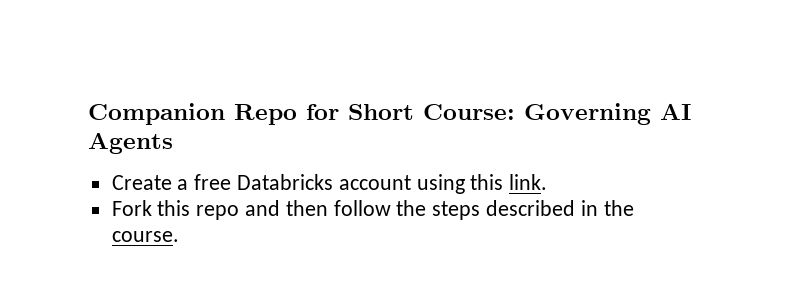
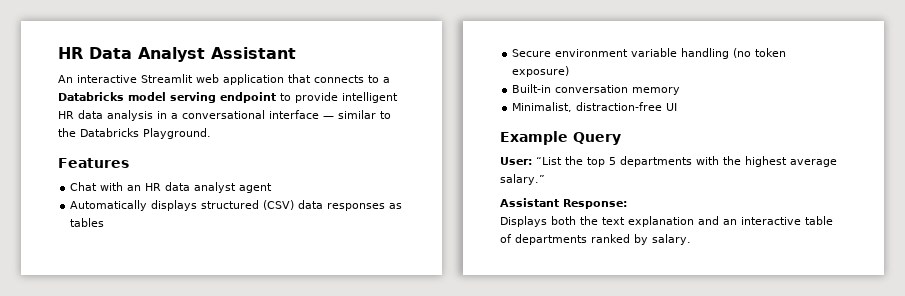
- Companion Repo for Short Course: Governing AI Agents
- Create a free Databricks account using this link.
- Fork this repo and then follow the steps described in the course.
+ HR Data Analyst Assistant
+ An interactive Streamlit web application that connects to a Databricks model serving endpoint to provide intelligent HR data analysis in a conversational interface — similar to the Databricks Playground.
+ Features
+ Chat with an HR data analyst agent
+ Automatically displays structured (CSV) data responses as tables
+ Secure environment variable handling (no token exposure)
+ Built-in conversation memory
+ Minimalist, distraction-free UI
+ Example Query
+ User: “List the top 5 departments with the highest average salary.”
+ Assistant Response:
+ Displays both the text explanation and an interactive table of departments ranked by salary.

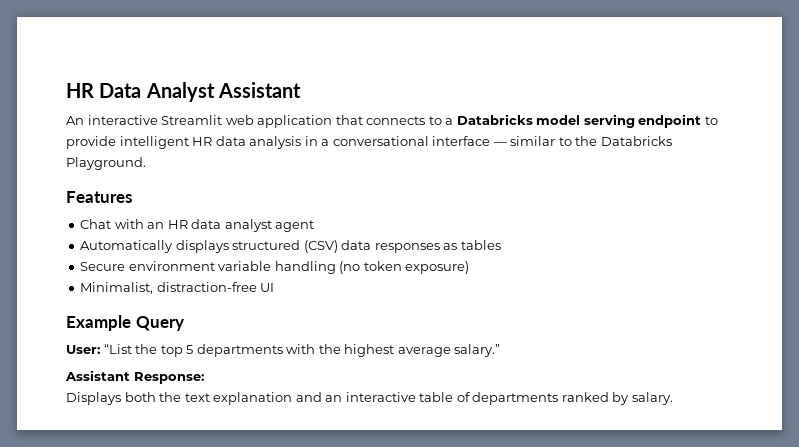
- Built-in conversation memory

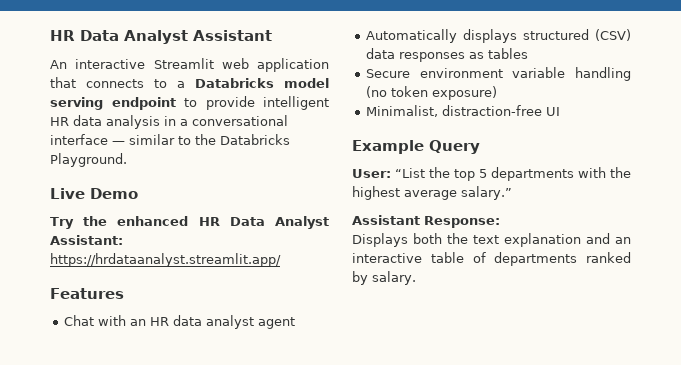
+ Live Demo
+ Try the enhanced HR Data Analyst Assistant: https://hrdataanalyst.streamlit.app/

